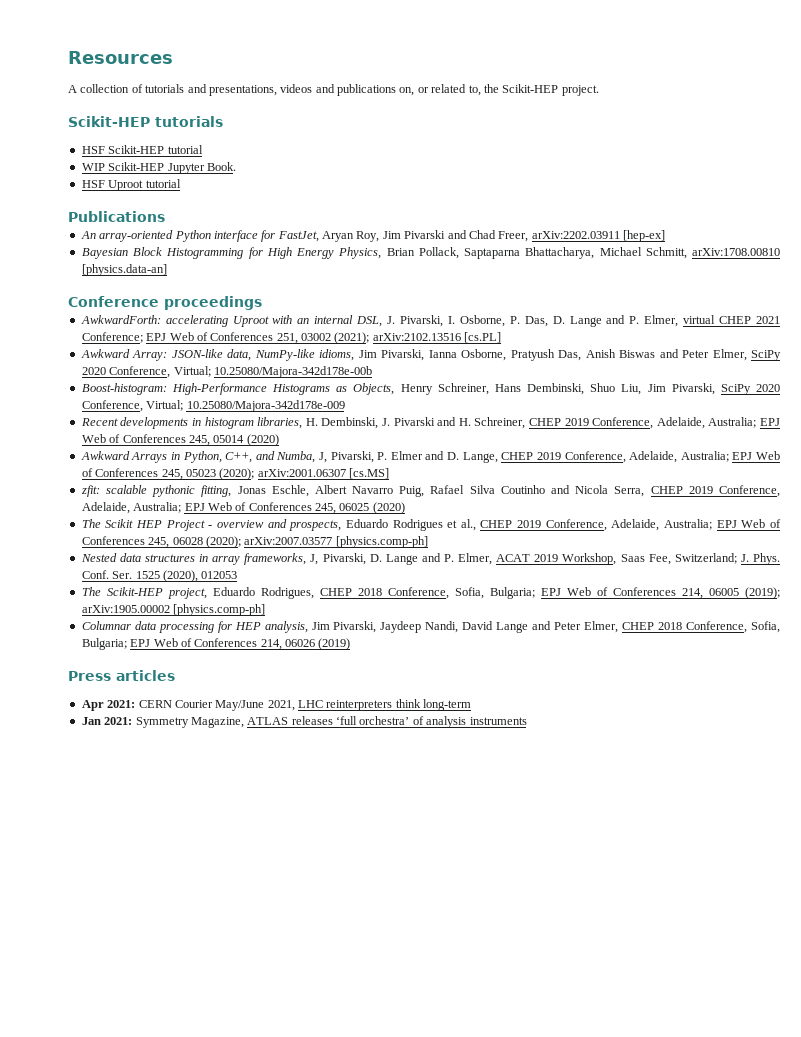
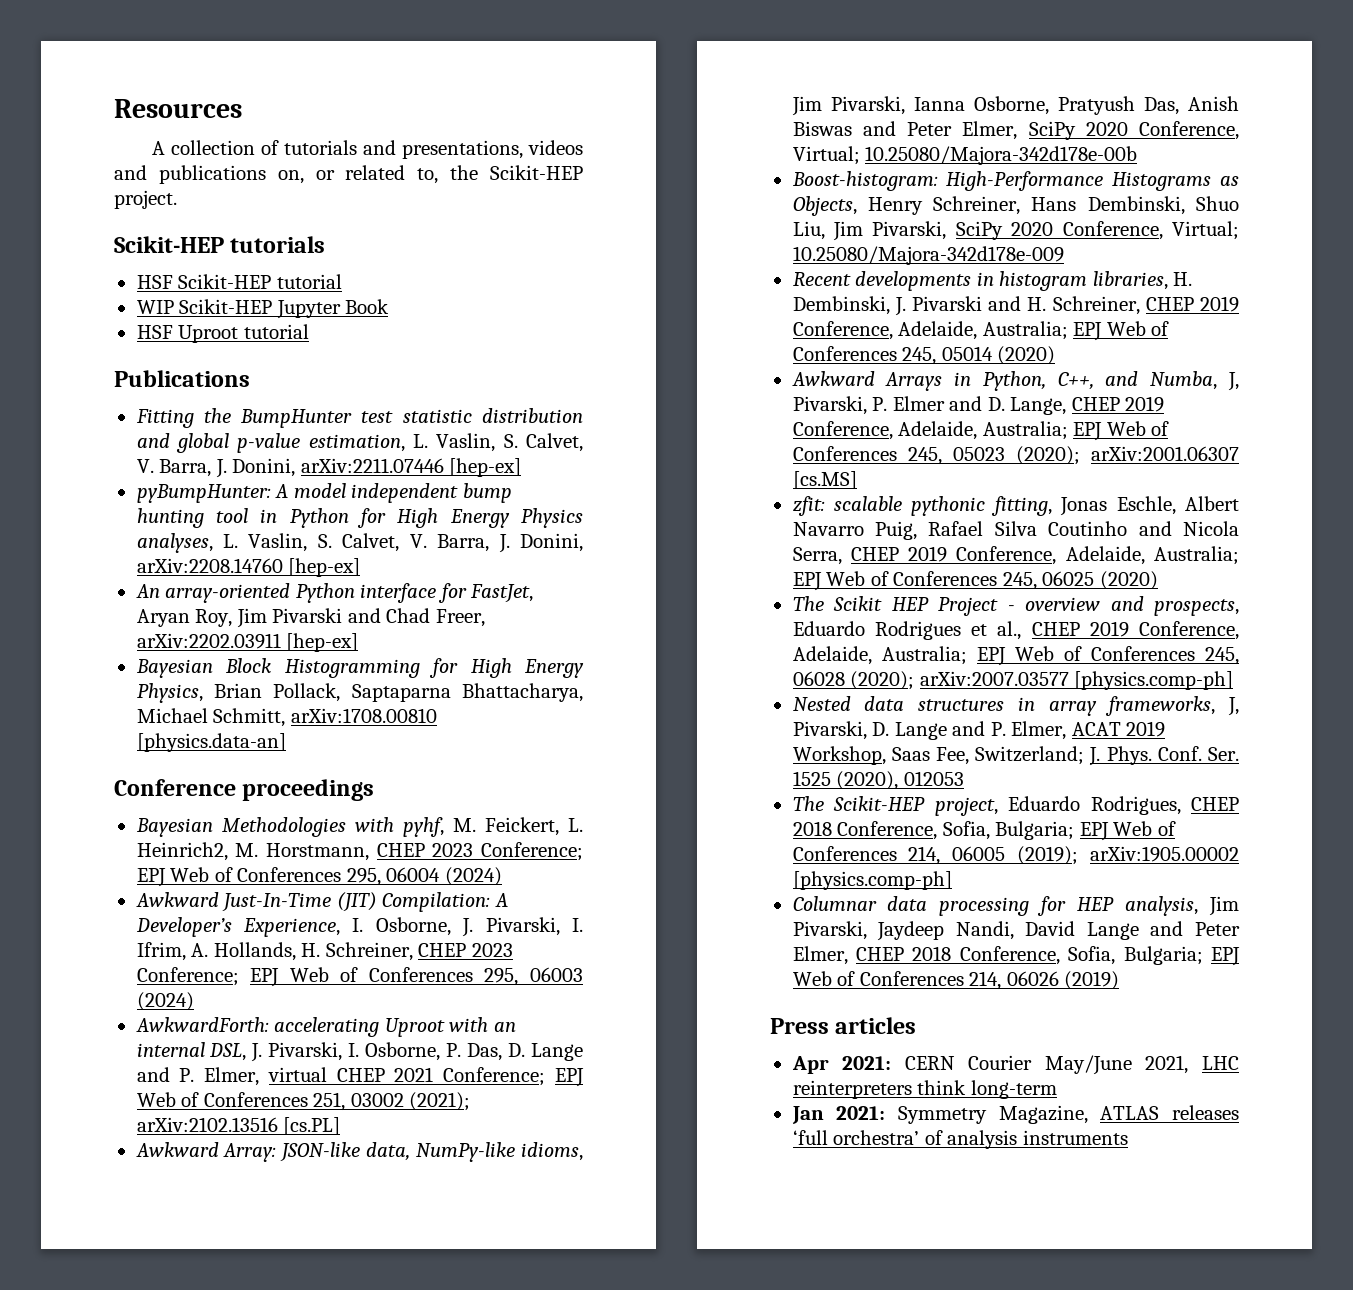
- WIP Scikit-HEP Jupyter Book.
+ WIP Scikit-HEP Jupyter Book
+ Fitting the BumpHunter test statistic distribution and global p-value estimation, L. Vaslin, S. Calvet, V. Barra, J. Donini, arXiv:2211.07446 [hep-ex]
+ pyBumpHunter: A model independent bump hunting tool in Python for High Energy Physics analyses, L. Vaslin, S. Calvet, V. Barra, J. Donini, arXiv:2208.14760 [hep-ex]
+ Bayesian Methodologies with pyhf, M. Feickert, L. Heinrich2, M. Horstmann, CHEP 2023 Conference; EPJ Web of Conferences 295, 06004 (2024)
+ Awkward Just-In-Time (JIT) Compilation: A Developer’s Experience, I. Osborne, J. Pivarski, I. Ifrim, A. Hollands, H. Schreiner, CHEP 2023 Conference; EPJ Web of Conferences 295, 06003 (2024)

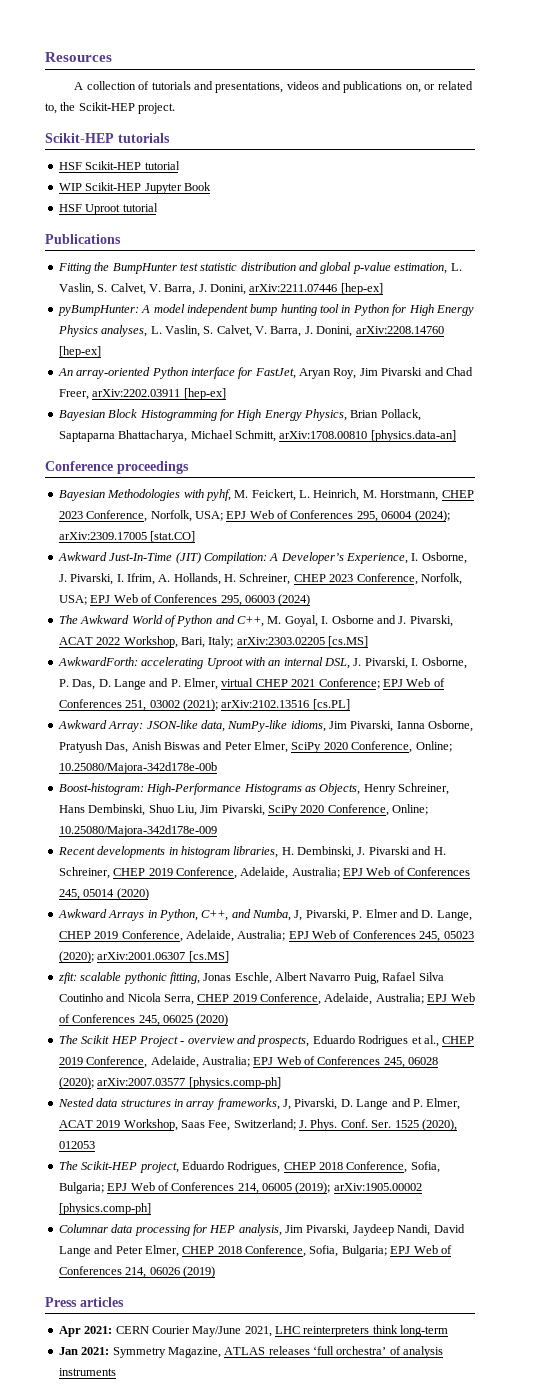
- Bayesian Methodologies with pyhf, M. Feickert, L. Heinrich2, M. Horstmann, CHEP 2023 Conference; EPJ Web of Conferences 295, 06004 (2024)
+ Bayesian Methodologies with pyhf, M. Feickert, L. Heinrich, M. Horstmann, CHEP 2023 Conference, Norfolk, USA; EPJ Web of Conferences 295, 06004 (2024); arXiv:2309.17005 [stat.CO]
- Awkward Just-In-Time (JIT) Compilation: A Developer’s Experience, I. Osborne, J. Pivarski, I. Ifrim, A. Hollands, H. Schreiner, CHEP 2023 Conference; EPJ Web of Conferences 295, 06003 (2024)
+ Awkward Just-In-Time (JIT) Compilation: A Developer’s Experience, I. Osborne, J. Pivarski, I. Ifrim, A. Hollands, H. Schreiner, CHEP 2023 Conference, Norfolk, USA; EPJ Web of Conferences 295, 06003 (2024)
+ The Awkward World of Python and C++, M. Goyal, I. Osborne and J. Pivarski, ACAT 2022 Workshop, Bari, Italy; arXiv:2303.02205 [cs.MS]
- Awkward Array: JSON-like data, NumPy-like idioms, Jim Pivarski, Ianna Osborne, Pratyush Das, Anish Biswas and Peter Elmer, SciPy 2020 Conference, Virtual; 10.25080/Majora-342d178e-00b
+ Awkward Array: JSON-like data, NumPy-like idioms, Jim Pivarski, Ianna Osborne, Pratyush Das, Anish Biswas and Peter Elmer, SciPy 2020 Conference, Online; 10.25080/Majora-342d178e-00b
- Boost-histogram: High-Performance Histograms as Objects, Henry Schreiner, Hans Dembinski, Shuo Liu, Jim Pivarski, SciPy 2020 Conference, Virtual; 10.25080/Majora-342d178e-009
+ Boost-histogram: High-Performance Histograms as Objects, Henry Schreiner, Hans Dembinski, Shuo Liu, Jim Pivarski, SciPy 2020 Conference, Online; 10.25080/Majora-342d178e-009

